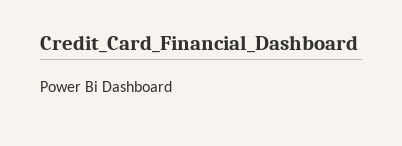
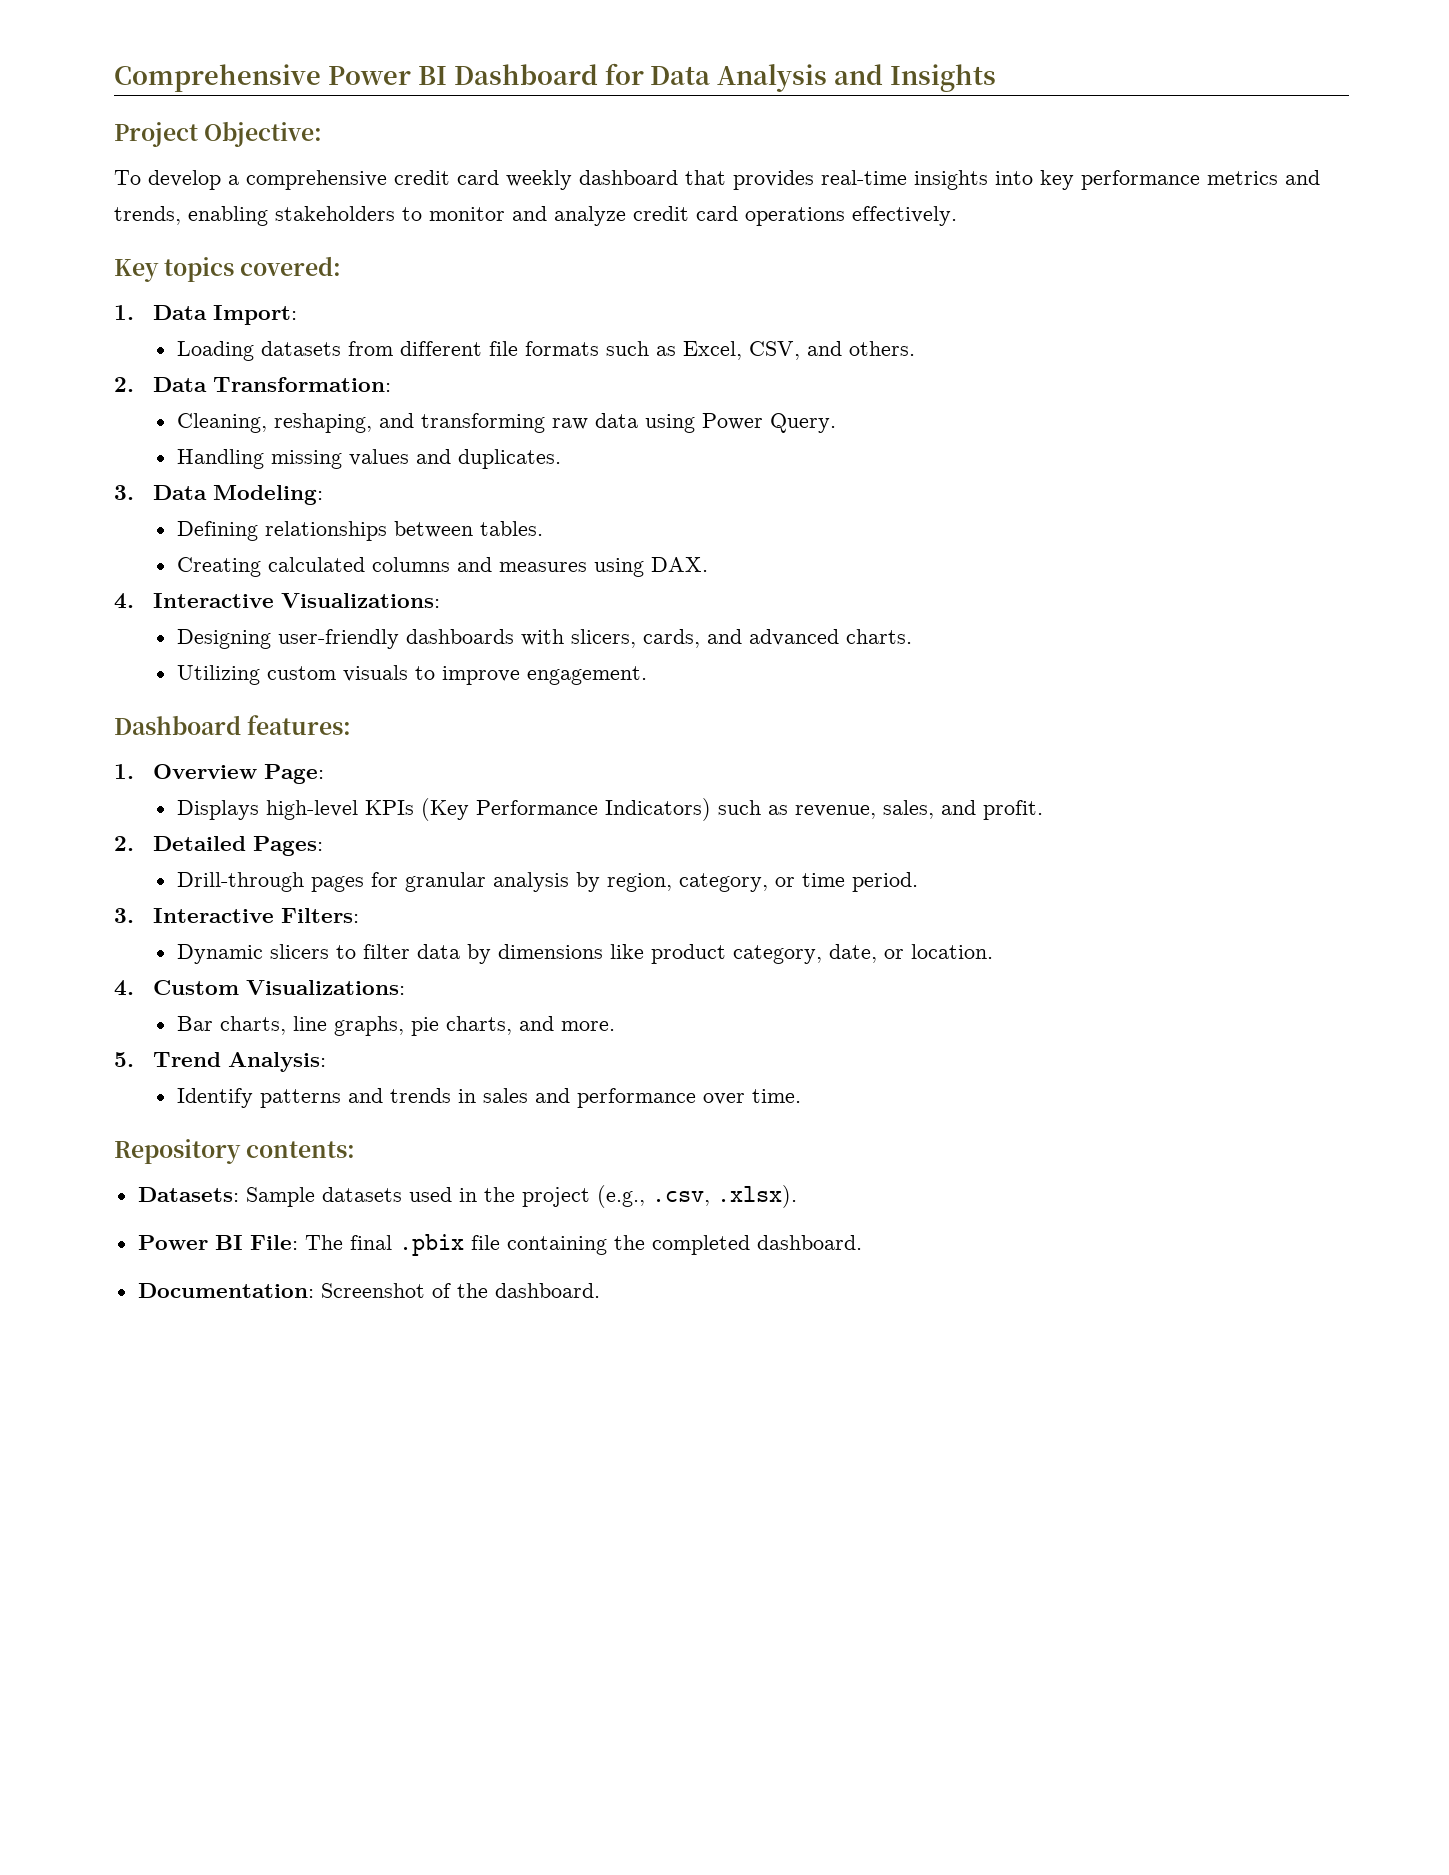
- Credit_Card_Financial_Dashboard
- Power Bi Dashboard
+ Comprehensive Power BI Dashboard for Data Analysis and Insights
+ Project Objective:
+ To develop a comprehensive credit card weekly dashboard that provides real-time insights into key performance metrics and trends, enabling stakeholders to monitor and analyze credit card operations effectively.
+ Key topics covered:
+ 1. Data Import:
+ Loading datasets from different file formats such as Excel, CSV, and others.
+ 2. Data Transformation:
+ Cleaning, reshaping, and transforming raw data using Power Query.
+ Handling missing values and duplicates.
+ 3. Data Modeling:
+ Defining relationships between tables.
+ Creating calculated columns and measures using DAX.
+ 4. Interactive Visualizations:
+ Designing user-friendly dashboards with slicers, cards, and advanced charts.
+ Utilizing custom visuals to improve engagement.
+ Dashboard features:
+ 1. Overview Page:
+ Displays high-level KPIs (Key Performance Indicators) such as revenue, sales, and profit.
+ 2. Detailed Pages:
+ Drill-through pages for granular analysis by region, category, or time period.
+ 3. Interactive Filters:
+ Dynamic slicers to filter data by dimensions like product category, date, or location.
+ 4. Custom Visualizations:
+ Bar charts, line graphs, pie charts, and more.
+ 5. Trend Analysis:
+ Identify patterns and trends in sales and performance over time.
+ Repository contents:
+ Datasets: Sample datasets used in the project (e.g., .csv, .xlsx).
+ Power BI File: The final .pbix file containing the completed dashboard.
+ Documentation: Screenshot of the dashboard.

